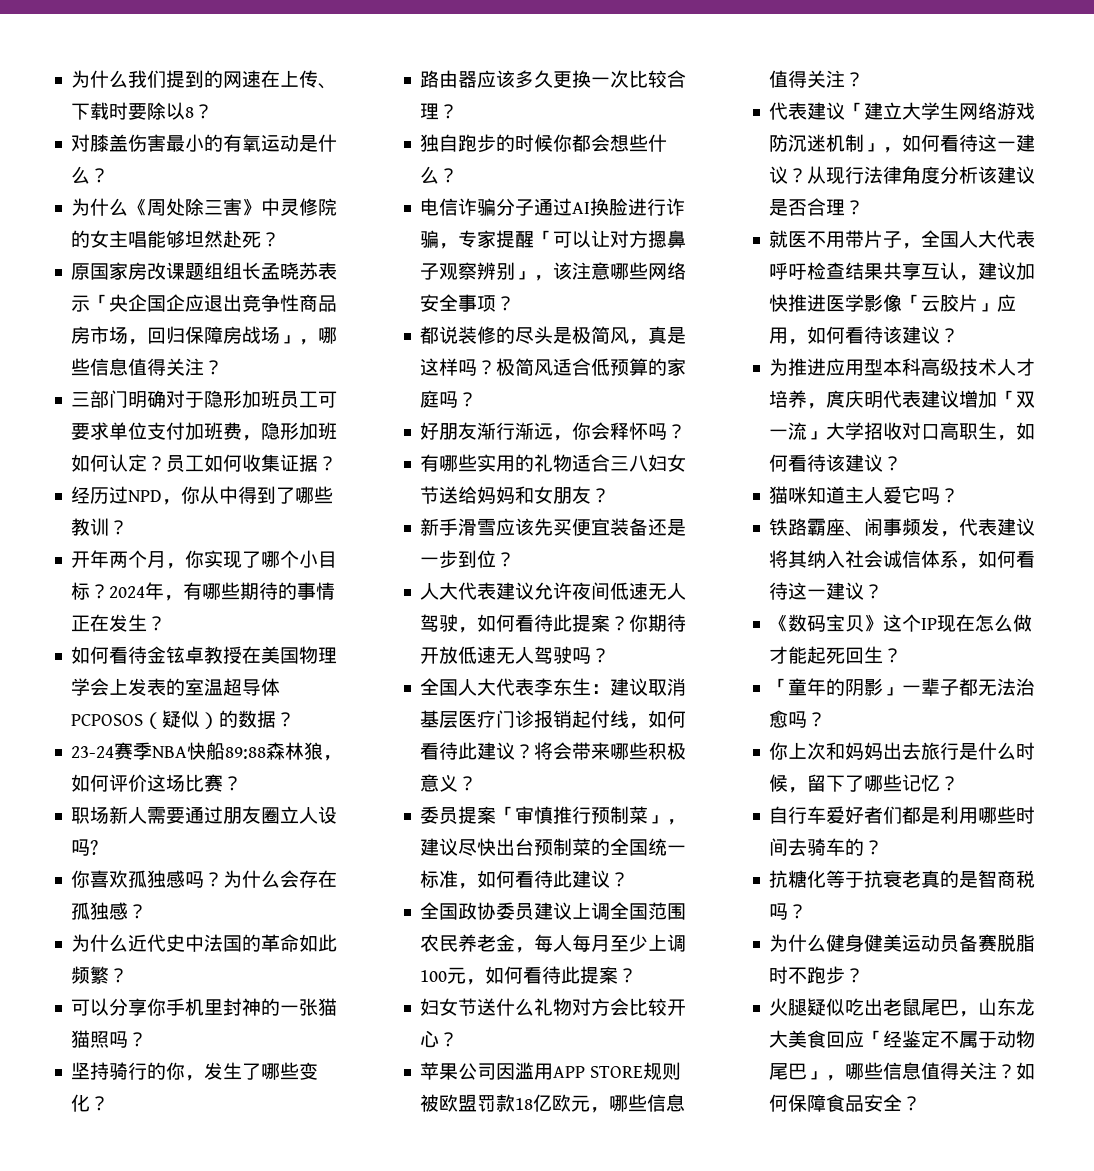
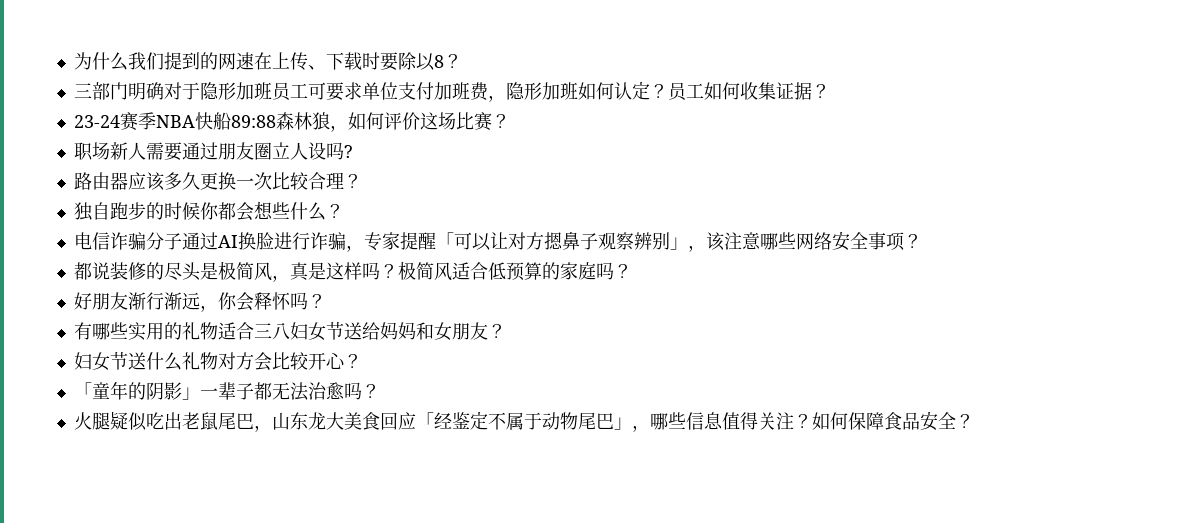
- 对膝盖伤害最小的有氧运动是什么？
- 为什么《周处除三害》中灵修院的女主唱能够坦然赴死？
- 原国家房改课题组组长孟晓苏表示「央企国企应退出竞争性商品房市场，回归保障房战场」，哪些信息值得关注？
- 经历过NPD，你从中得到了哪些教训？
- 开年两个月，你实现了哪个小目标？2024年，有哪些期待的事情正在发生？
- 如何看待金铉卓教授在美国物理学会上发表的室温超导体PCPOSOS（疑似）的数据？
- 你喜欢孤独感吗？为什么会存在孤独感？
- 为什么近代史中法国的革命如此频繁？
- 可以分享你手机里封神的一张猫猫照吗？
- 坚持骑行的你，发生了哪些变化？
- 新手滑雪应该先买便宜装备还是一步到位？
- 人大代表建议允许夜间低速无人驾驶，如何看待此提案？你期待开放低速无人驾驶吗？
- 全国人大代表李东生：建议取消基层医疗门诊报销起付线，如何看待此建议？将会带来哪些积极意义？
- 委员提案「审慎推行预制菜」，建议尽快出台预制菜的全国统一标准，如何看待此建议？
- 全国政协委员建议上调全国范围农民养老金，每人每月至少上调100元，如何看待此提案？
- 苹果公司因滥用APP STORE规则被欧盟罚款18亿欧元，哪些信息值得关注？
- 代表建议「建立大学生网络游戏防沉迷机制」，如何看待这一建议？从现行法律角度分析该建议是否合理？
- 就医不用带片子，全国人大代表呼吁检查结果共享互认，建议加快推进医学影像「云胶片」应用，如何看待该建议？
- 为推进应用型本科高级技术人才培养，庹庆明代表建议增加「双一流」大学招收对口高职生，如何看待该建议？
- 猫咪知道主人爱它吗？
- 铁路霸座、闹事频发，代表建议将其纳入社会诚信体系，如何看待这一建议？
- 《数码宝贝》这个IP现在怎么做才能起死回生？
- 你上次和妈妈出去旅行是什么时候，留下了哪些记忆？
- 自行车爱好者们都是利用哪些时间去骑车的？
- 抗糖化等于抗衰老真的是智商税吗？
- 为什么健身健美运动员备赛脱脂时不跑步？

